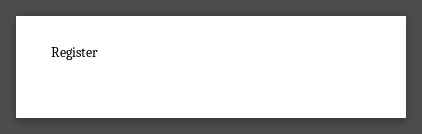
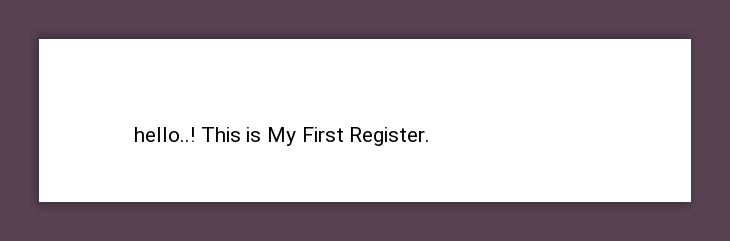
- Register
+ hello..! This is My First Register.

